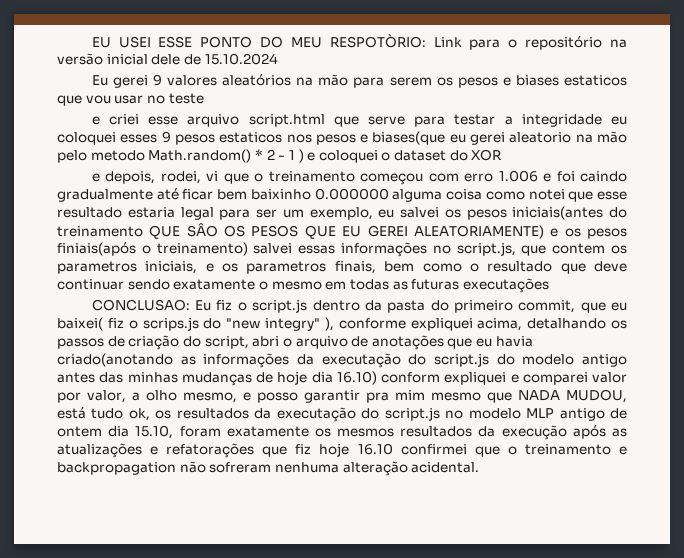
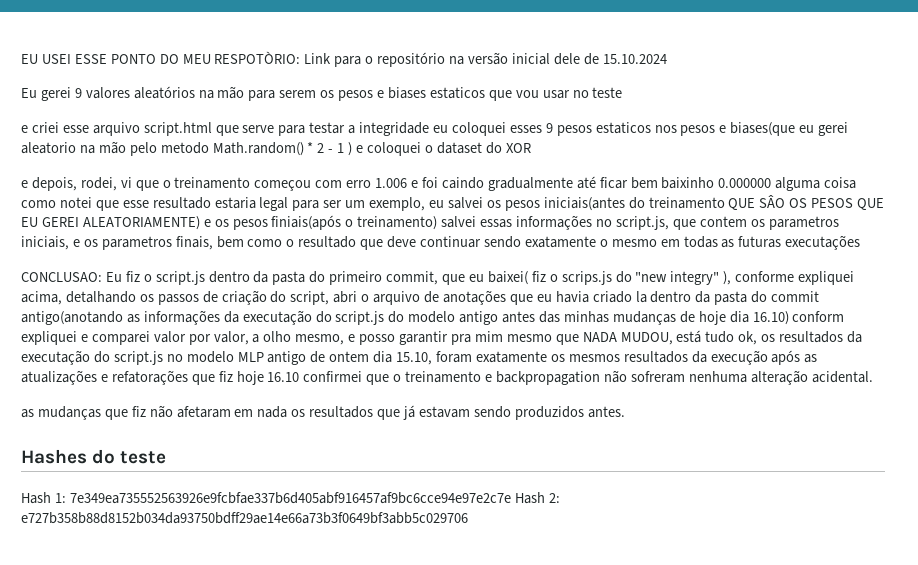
- Eu fiz o script.js dentro da pasta do primeiro commit, que eu baixei( fiz o scrips.js do "new integry" ), conforme expliquei acima, detalhando os passos de criação do script, abri o arquivo de anotações que eu havia criado(anotando as informações da executação do script.js do modelo antigo antes das minhas mudanças de hoje dia 16.10) conform expliquei e comparei valor por valor, a olho mesmo, e posso garantir pra mim mesmo que NADA MUDOU, está tudo ok, os resultados da executação do script.js no modelo MLP antigo de ontem dia 15.10, foram exatamente os mesmos resultados da execução após as atualizações e refatorações que fiz hoje 16.10 confirmei que o treinamento e backpropagation não sofreram nenhuma alteração acidental.
+ Eu fiz o script.js dentro da pasta do primeiro commit, que eu baixei( fiz o scrips.js do "new integry" ), conforme expliquei acima, detalhando os passos de criação do script, abri o arquivo de anotações que eu havia criado la dentro da pasta do commit antigo(anotando as informações da executação do script.js do modelo antigo antes das minhas mudanças de hoje dia 16.10) conform expliquei e comparei valor por valor, a olho mesmo, e posso garantir pra mim mesmo que NADA MUDOU, está tudo ok, os resultados da executação do script.js no modelo MLP antigo de ontem dia 15.10, foram exatamente os mesmos resultados da execução após as atualizações e refatorações que fiz hoje 16.10 confirmei que o treinamento e backpropagation não sofreram nenhuma alteração acidental.
+ as mudanças que fiz não afetaram em nada os resultados que já estavam sendo produzidos antes.
+ Hashes do teste
+ Hash 1: 7e349ea735552563926e9fcbfae337b6d405abf916457af9bc6cce94e97e2c7e Hash 2: e727b358b88d8152b034da93750bdff29ae14e66a73b3f0649bf3abb5c029706

